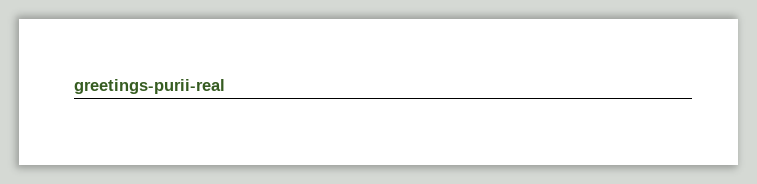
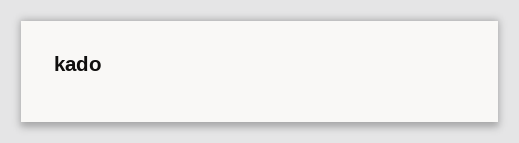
- greetings-purii-real
+ kado

